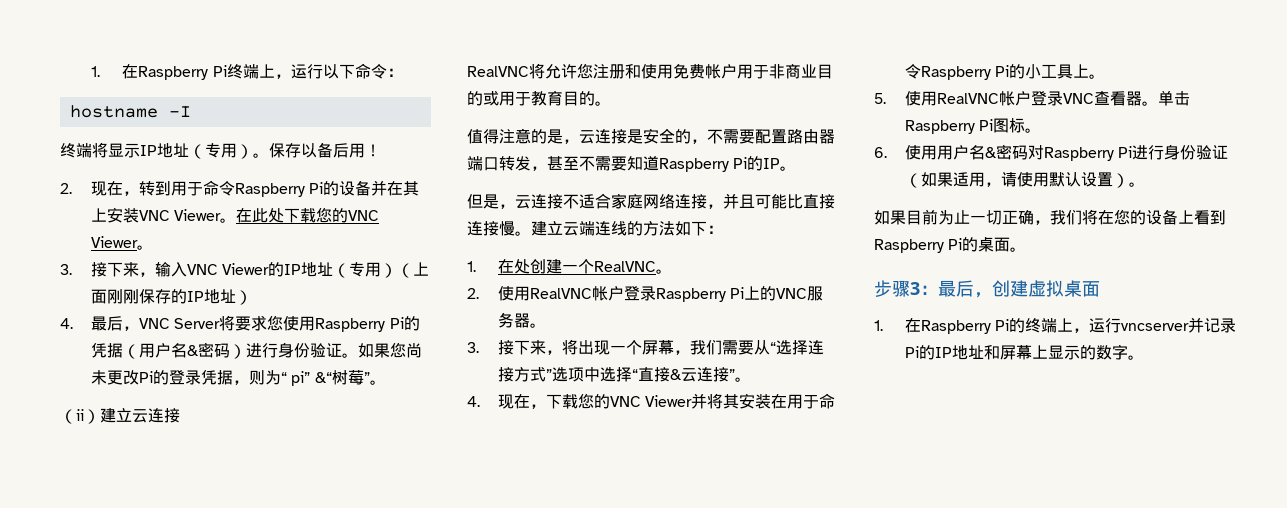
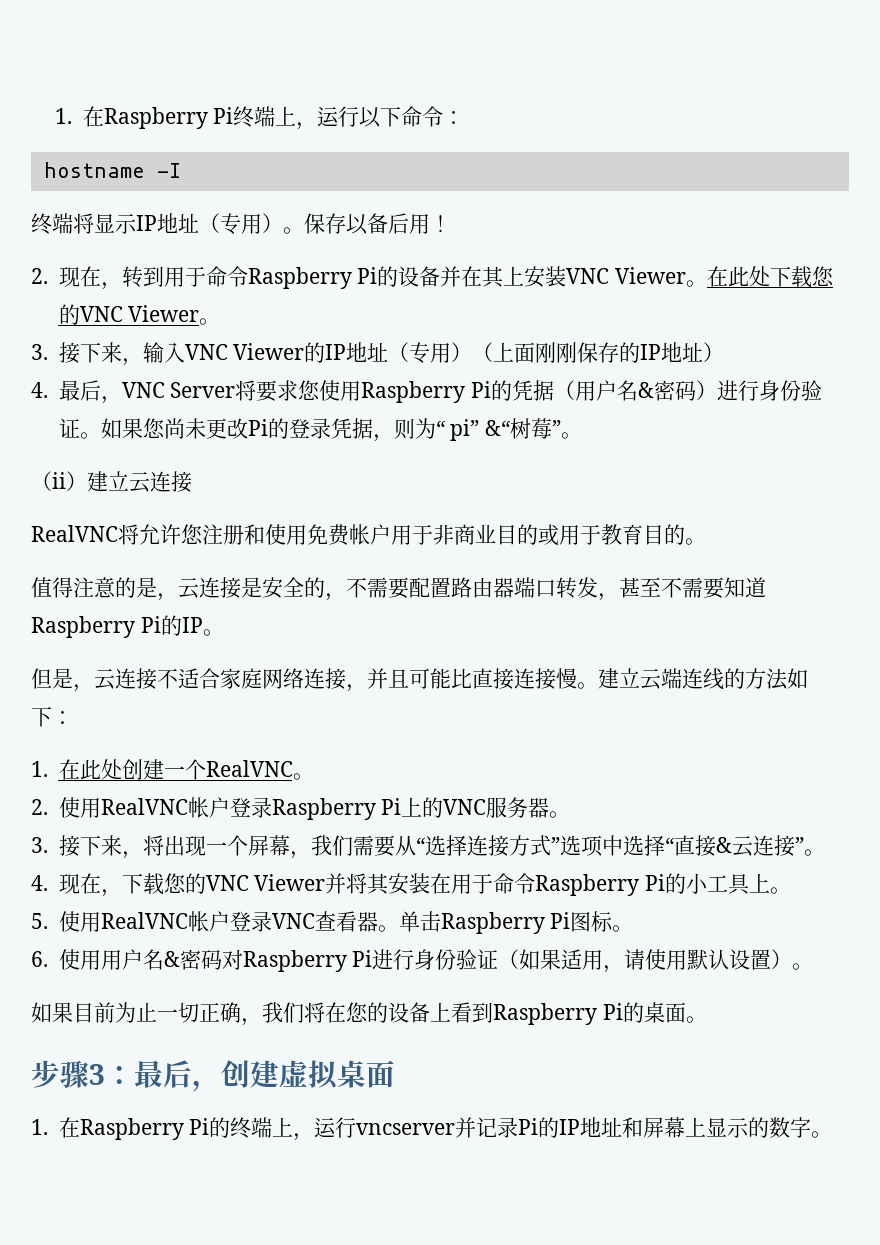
- 1.在处创建一个RealVNC。
+ 1.在此处创建一个RealVNC。

